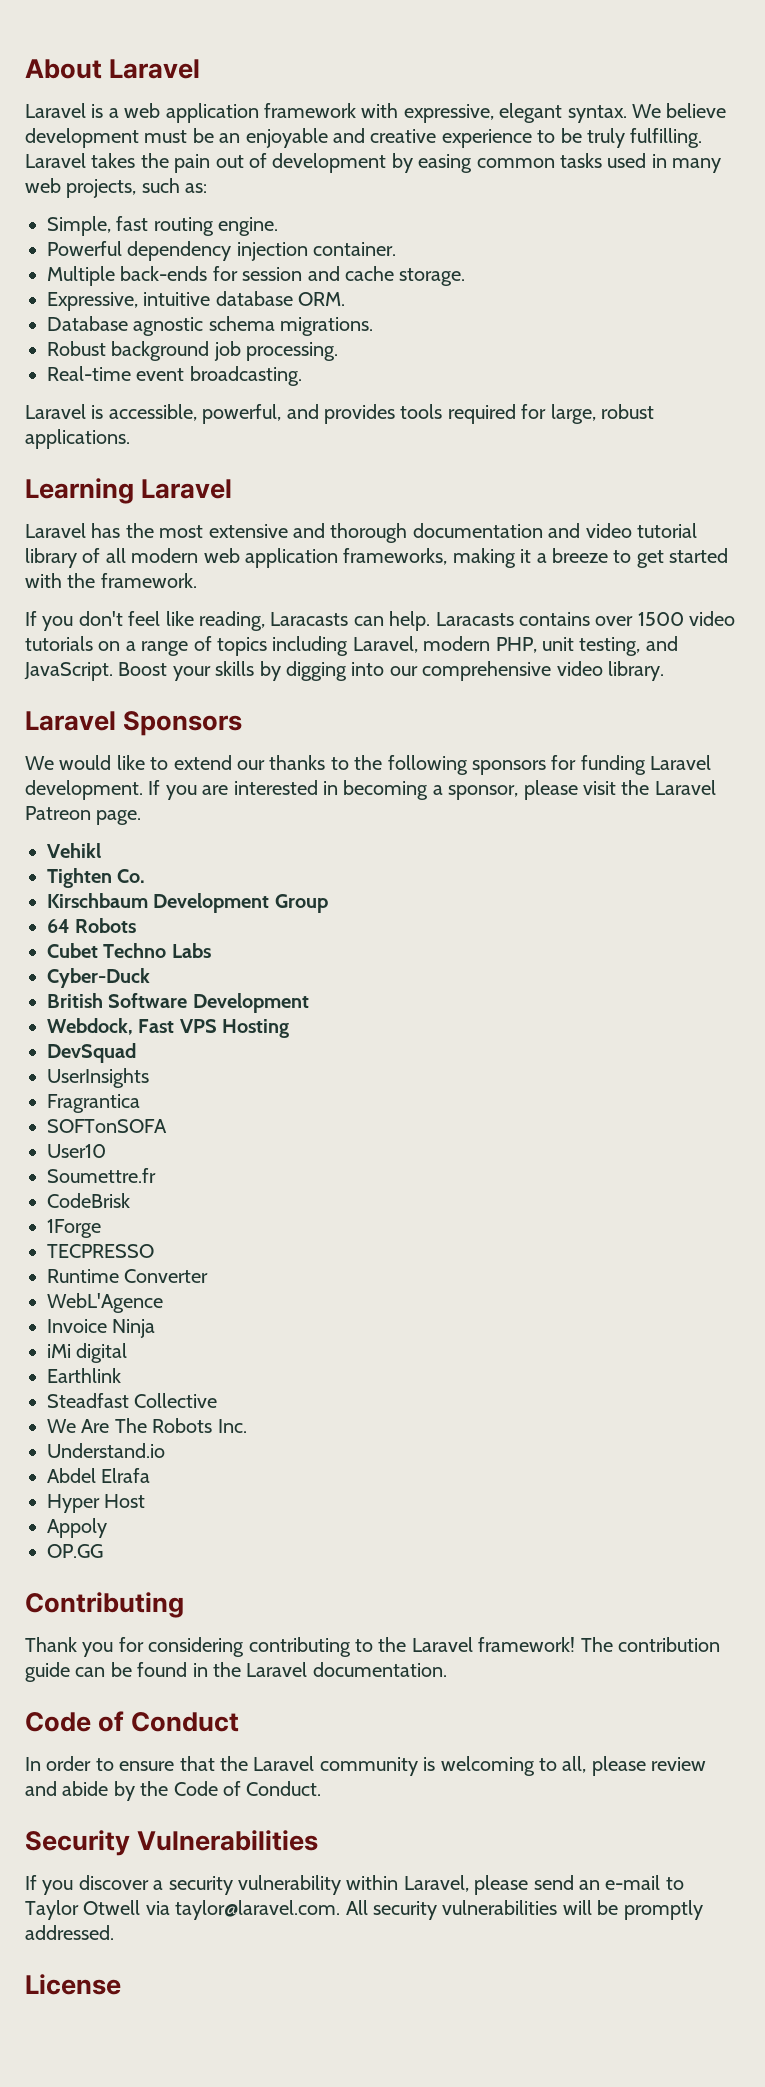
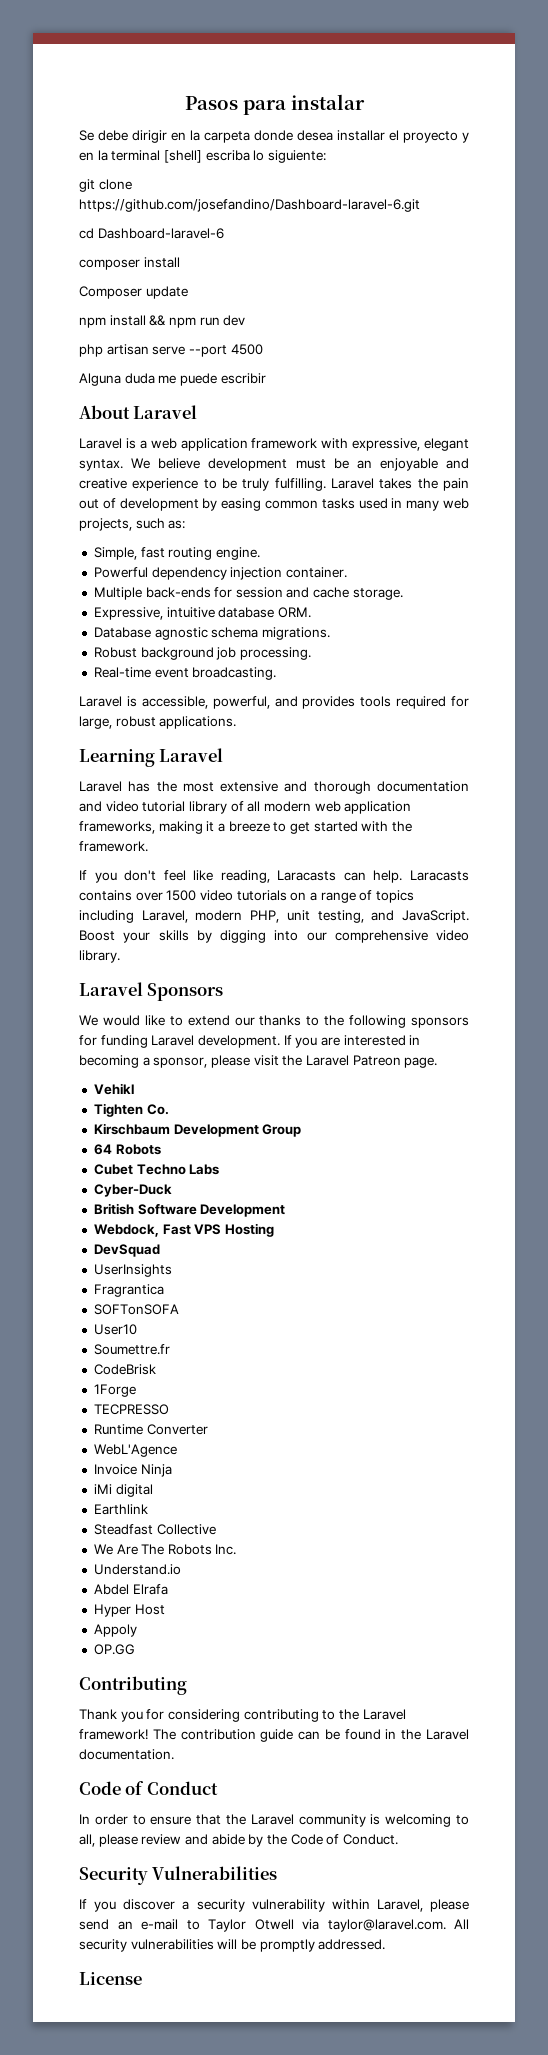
+ Pasos para instalar
+ Se debe dirigir en la carpeta donde desea installar el proyecto y en la terminal [shell] escriba lo siguiente:
+ git clone https://github.com/josefandino/Dashboard-laravel-6.git
+ cd Dashboard-laravel-6
+ composer install
+ Composer update
+ npm install && npm run dev
+ php artisan serve --port 4500
+ Alguna duda me puede escribir

